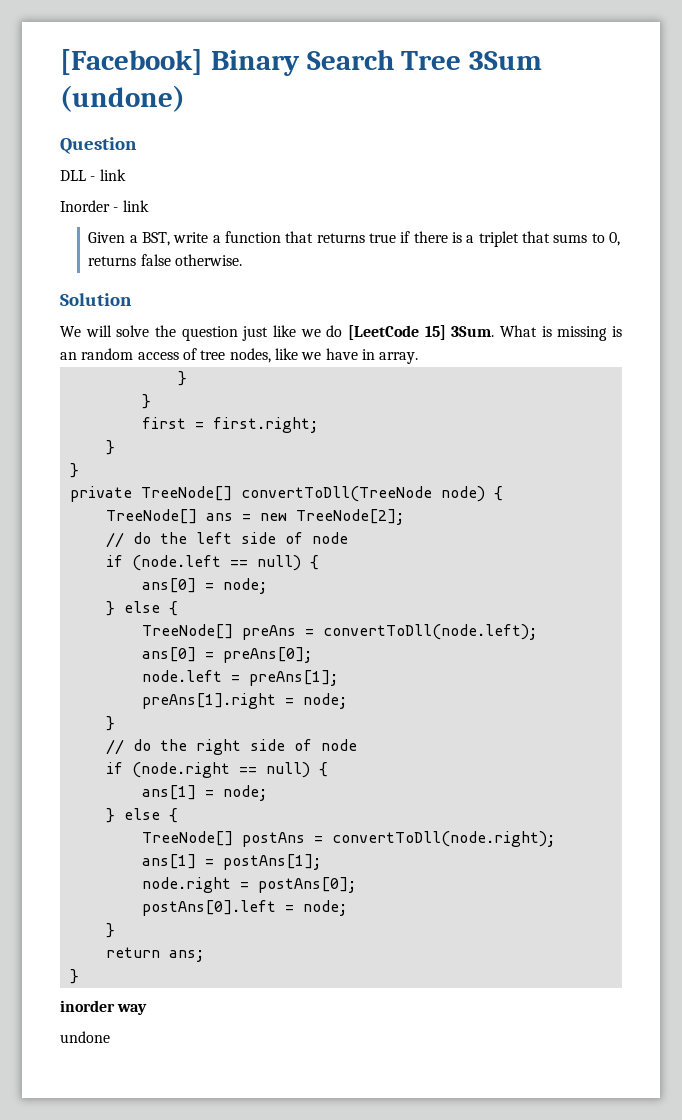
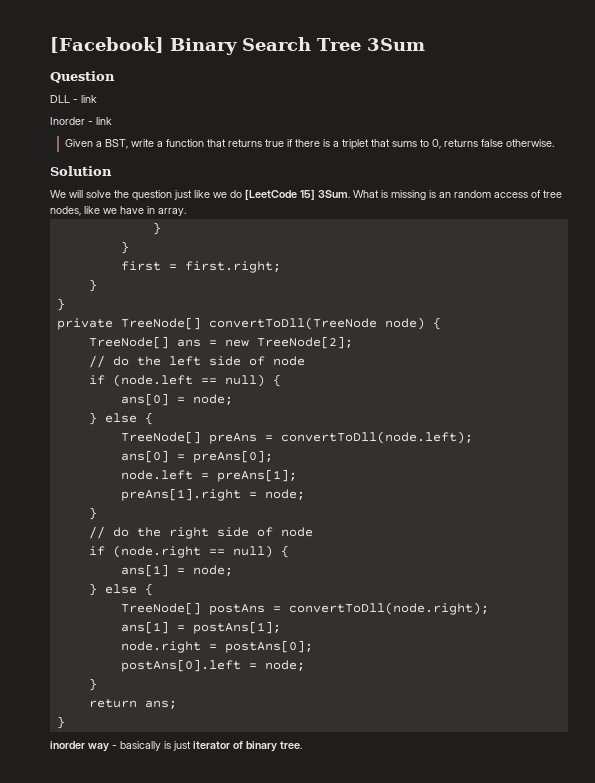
- [Facebook] Binary Search Tree 3Sum (undone)
+ [Facebook] Binary Search Tree 3Sum
- inorder way
- undone
+ inorder way - basically is just iterator of binary tree.

